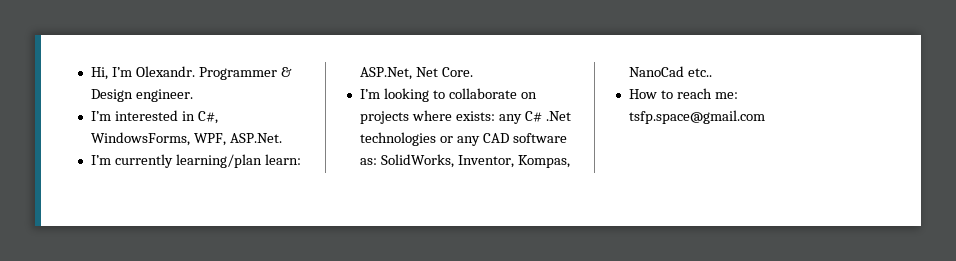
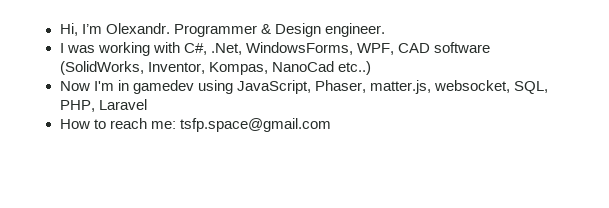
- I’m interested in C#, WindowsForms, WPF, ASP.Net.
- I’m currently learning/plan learn: ASP.Net, Net Core.
- I’m looking to collaborate on projects where exists: any C# .Net technologies or any CAD software as: SolidWorks, Inventor, Kompas, NanoCad etc..
+ I was working with C#, .Net, WindowsForms, WPF, CAD software (SolidWorks, Inventor, Kompas, NanoCad etc..)
+ Now I'm in gamedev using JavaScript, Phaser, matter.js, websocket, SQL, PHP, Laravel

